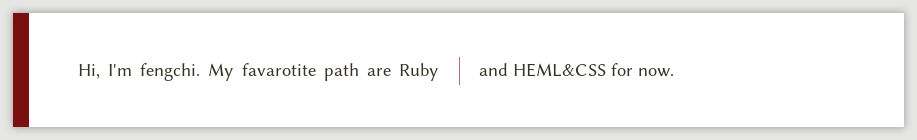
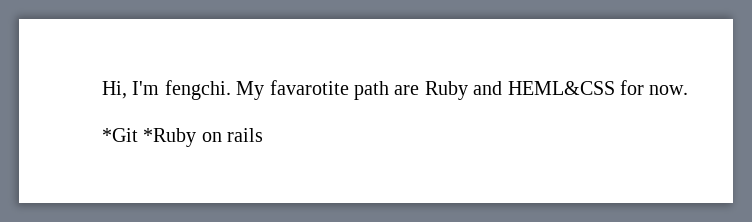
+ *Git *Ruby on rails

